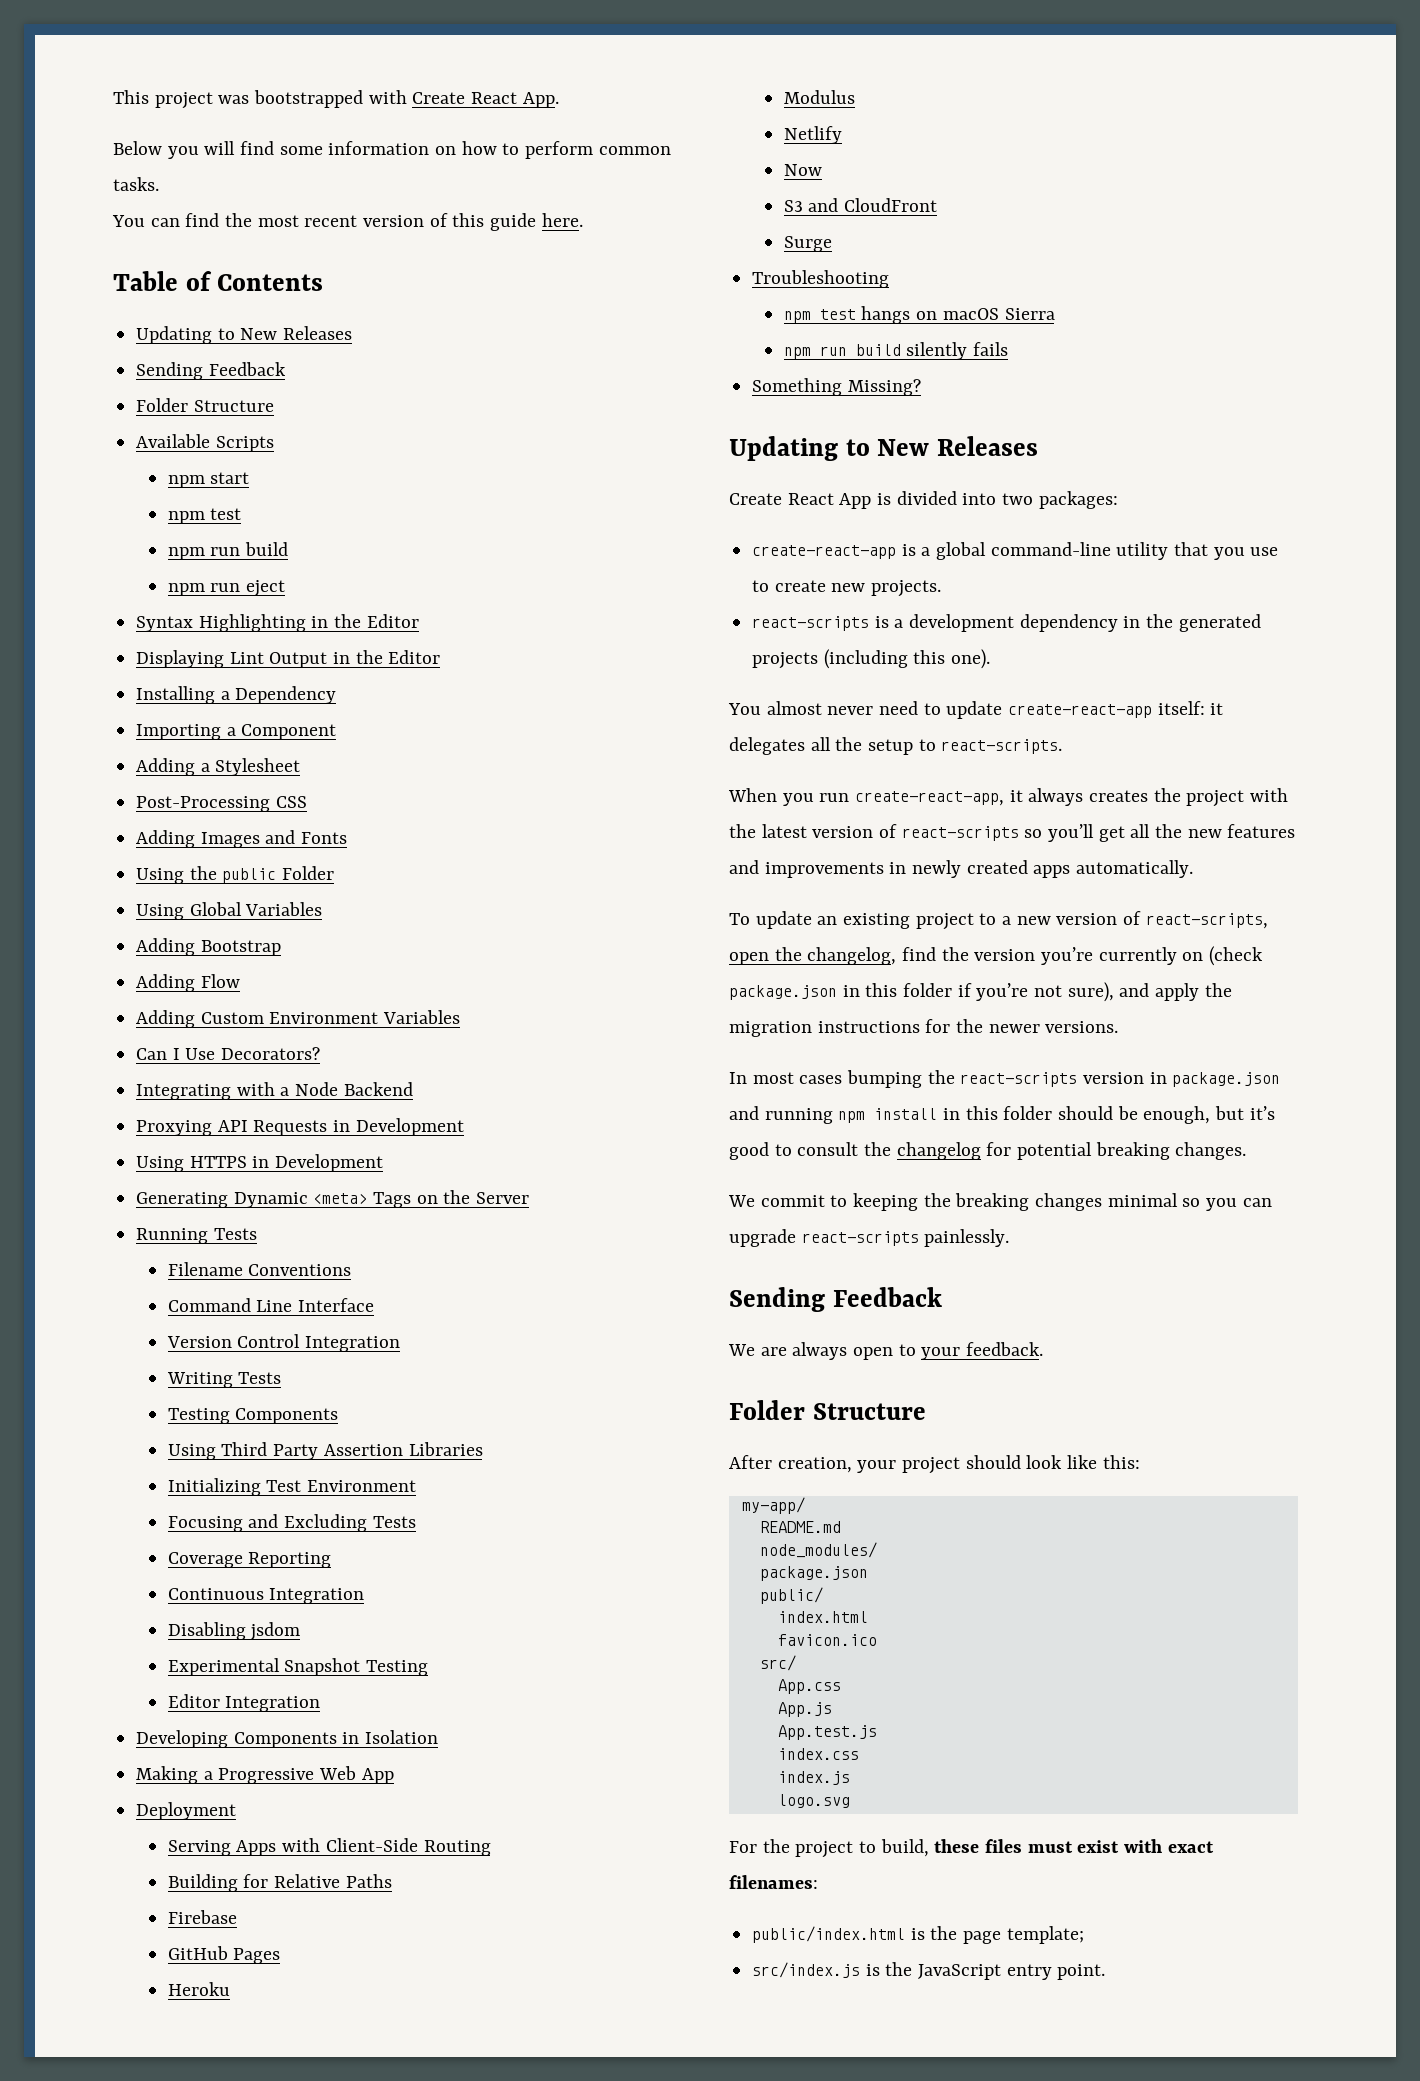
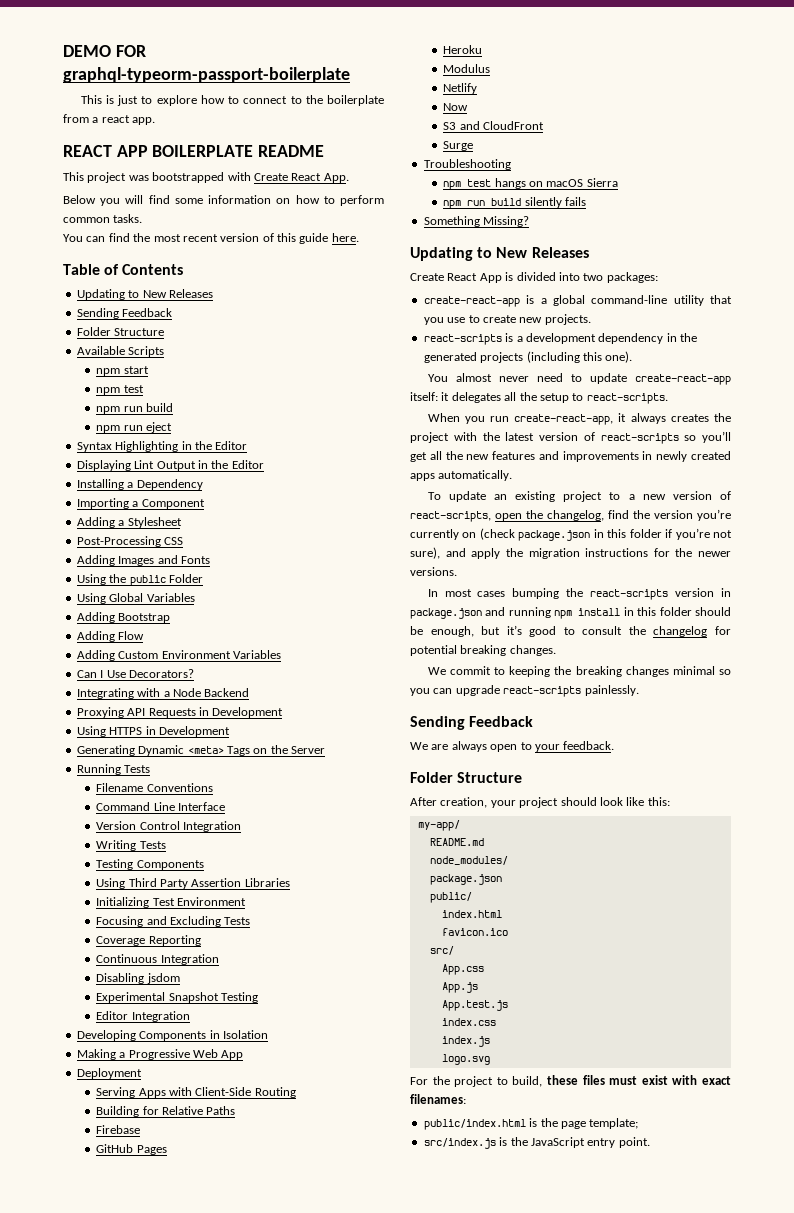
+ DEMO FOR graphql-typeorm-passport-boilerplate
+ This is just to explore how to connect to the boilerplate from a react app.
+ REACT APP BOILERPLATE README

